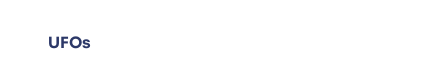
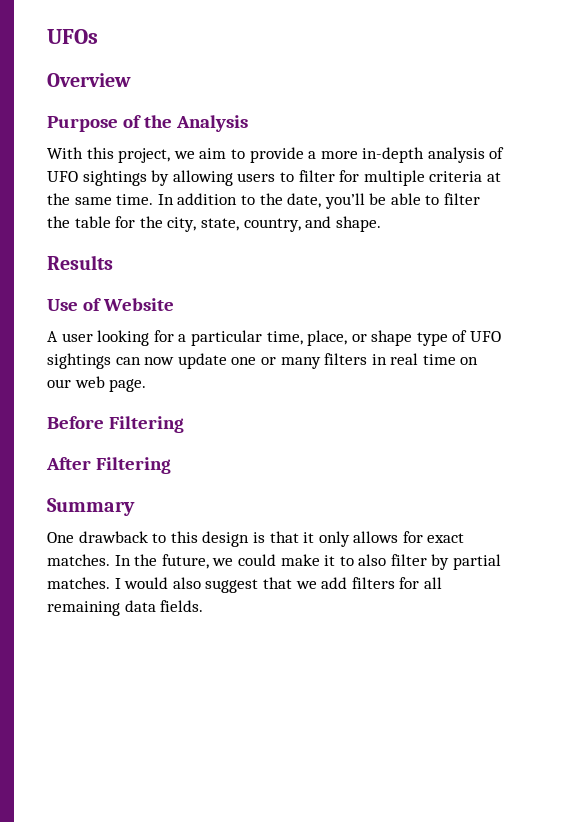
+ Overview
+ Purpose of the Analysis
+ With this project, we aim to provide a more in-depth analysis of UFO sightings by allowing users to filter for multiple criteria at the same time. In addition to the date, you’ll be able to filter the table for the city, state, country, and shape.
+ Results
+ Use of Website
+ A user looking for a particular time, place, or shape type of UFO sightings can now update one or many filters in real time on our web page.
+ Before Filtering
+ After Filtering
+ Summary
+ One drawback to this design is that it only allows for exact matches. In the future, we could make it to also filter by partial matches. I would also suggest that we add filters for all remaining data fields.

